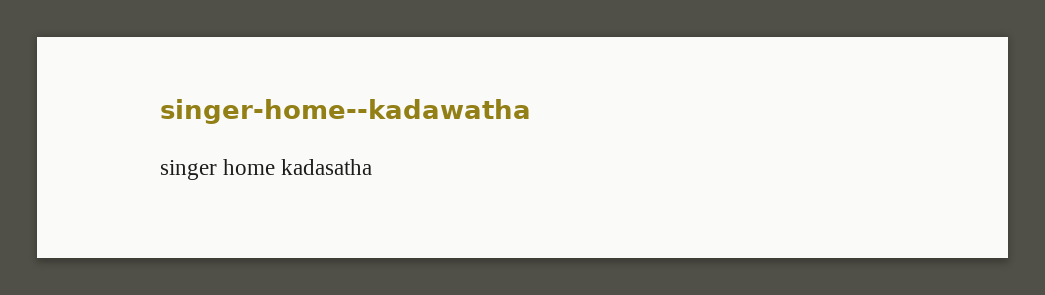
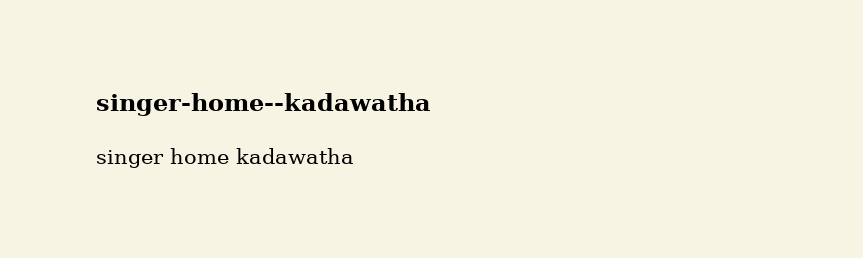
- singer home kadasatha
+ singer home kadawatha

